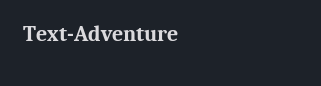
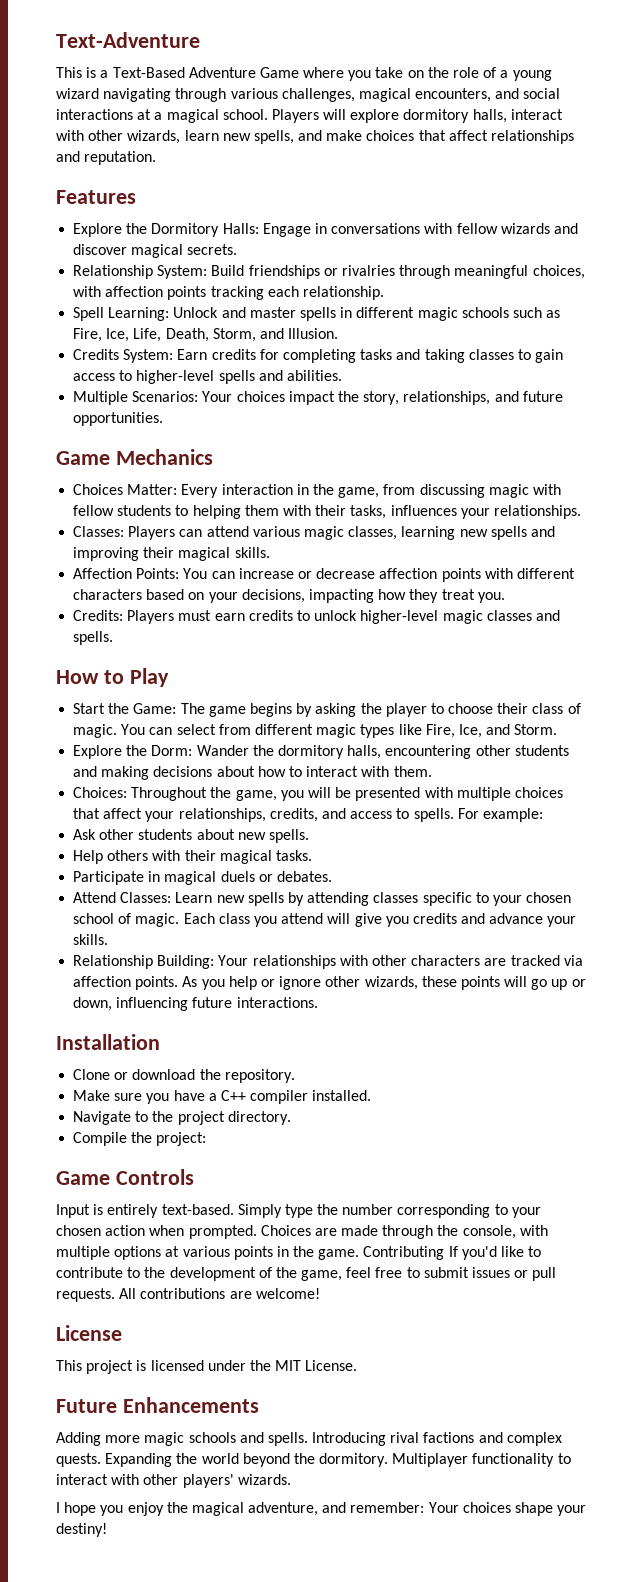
+ This is a Text-Based Adventure Game where you take on the role of a young wizard navigating through various challenges, magical encounters, and social interactions at a magical school. Players will explore dormitory halls, interact with other wizards, learn new spells, and make choices that affect relationships and reputation.
+ Features
+ Explore the Dormitory Halls: Engage in conversations with fellow wizards and discover magical secrets.
+ Relationship System: Build friendships or rivalries through meaningful choices, with affection points tracking each relationship.
+ Spell Learning: Unlock and master spells in different magic schools such as Fire, Ice, Life, Death, Storm, and Illusion.
+ Credits System: Earn credits for completing tasks and taking classes to gain access to higher-level spells and abilities.
+ Multiple Scenarios: Your choices impact the story, relationships, and future opportunities.
+ Game Mechanics
+ Choices Matter: Every interaction in the game, from discussing magic with fellow students to helping them with their tasks, influences your relationships.
+ Classes: Players can attend various magic classes, learning new spells and improving their magical skills.
+ Affection Points: You can increase or decrease affection points with different characters based on your decisions, impacting how they treat you.
+ Credits: Players must earn credits to unlock higher-level magic classes and spells.
+ How to Play
+ Start the Game: The game begins by asking the player to choose their class of magic. You can select from different magic types like Fire, Ice, and Storm.
+ Explore the Dorm: Wander the dormitory halls, encountering other students and making decisions about how to interact with them.
+ Choices: Throughout the game, you will be presented with multiple choices that affect your relationships, credits, and access to spells. For example:
+ Ask other students about new spells.
+ Help others with their magical tasks.
+ Participate in magical duels or debates.
+ Attend Classes: Learn new spells by attending classes specific to your chosen school of magic. Each class you attend will give you credits and advance your skills.
+ Relationship Building: Your relationships with other characters are tracked via affection points. As you help or ignore other wizards, these points will go up or down, influencing future interactions.
+ Installation
+ Clone or download the repository.
+ Make sure you have a C++ compiler installed.
+ Navigate to the project directory.
+ Compile the project:
+ Game Controls
+ Input is entirely text-based. Simply type the number corresponding to your chosen action when prompted. Choices are made through the console, with multiple options at various points in the game. Contributing If you'd like to contribute to the development of the game, feel free to submit issues or pull requests. All contributions are welcome!
+ License
+ This project is licensed under the MIT License.
+ Future Enhancements
+ Adding more magic schools and spells. Introducing rival factions and complex quests. Expanding the world beyond the dormitory. Multiplayer functionality to interact with other players' wizards.
+ I hope you enjoy the magical adventure, and remember: Your choices shape your destiny!

